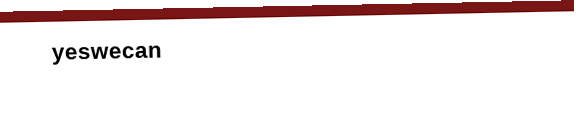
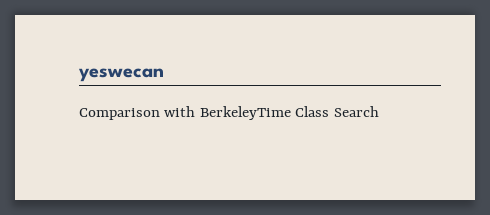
+ Comparison with BerkeleyTime Class Search

